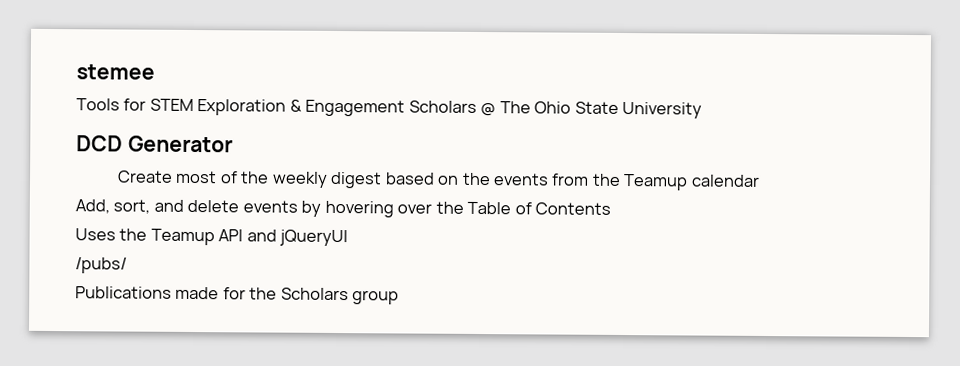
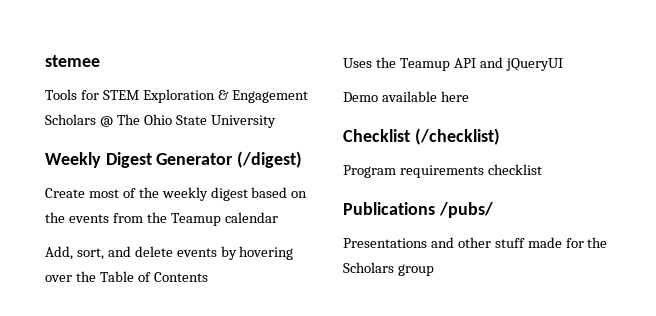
- DCD Generator
+ Weekly Digest Generator (/digest)
- /pubs/
- Publications made for the Scholars group
+ Demo available here
+ Checklist (/checklist)
+ Program requirements checklist
+ Publications /pubs/
+ Presentations and other stuff made for the Scholars group

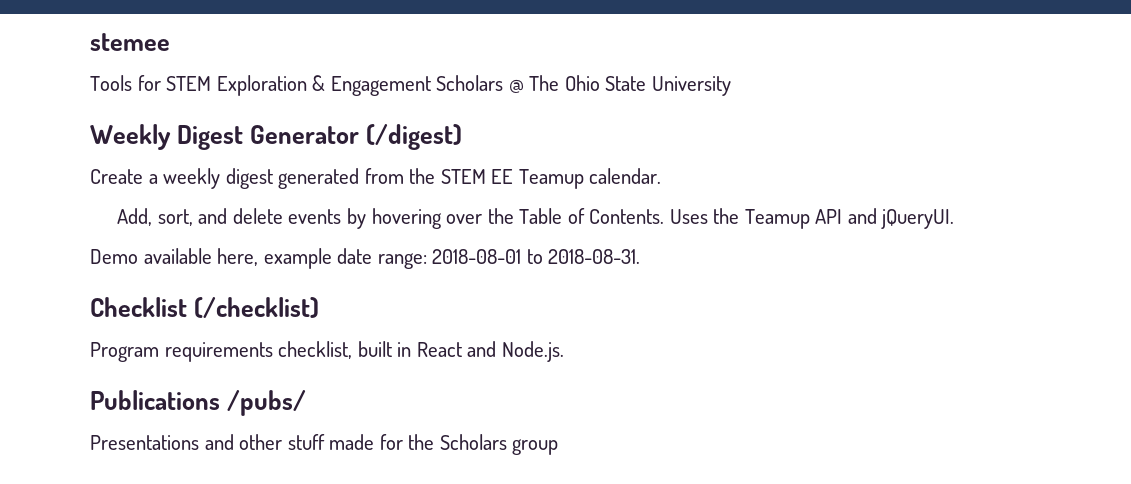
- Create most of the weekly digest based on the events from the Teamup calendar
+ Create a weekly digest generated from the STEM EE Teamup calendar.
- Add, sort, and delete events by hovering over the Table of Contents
- Uses the Teamup API and jQueryUI
+ Add, sort, and delete events by hovering over the Table of Contents. Uses the Teamup API and jQueryUI.
- Demo available here
+ Demo available here, example date range: 2018-08-01 to 2018-08-31.
  Checklist (/checklist)
- Program requirements checklist
+ Program requirements checklist, built in React and Node.js.

